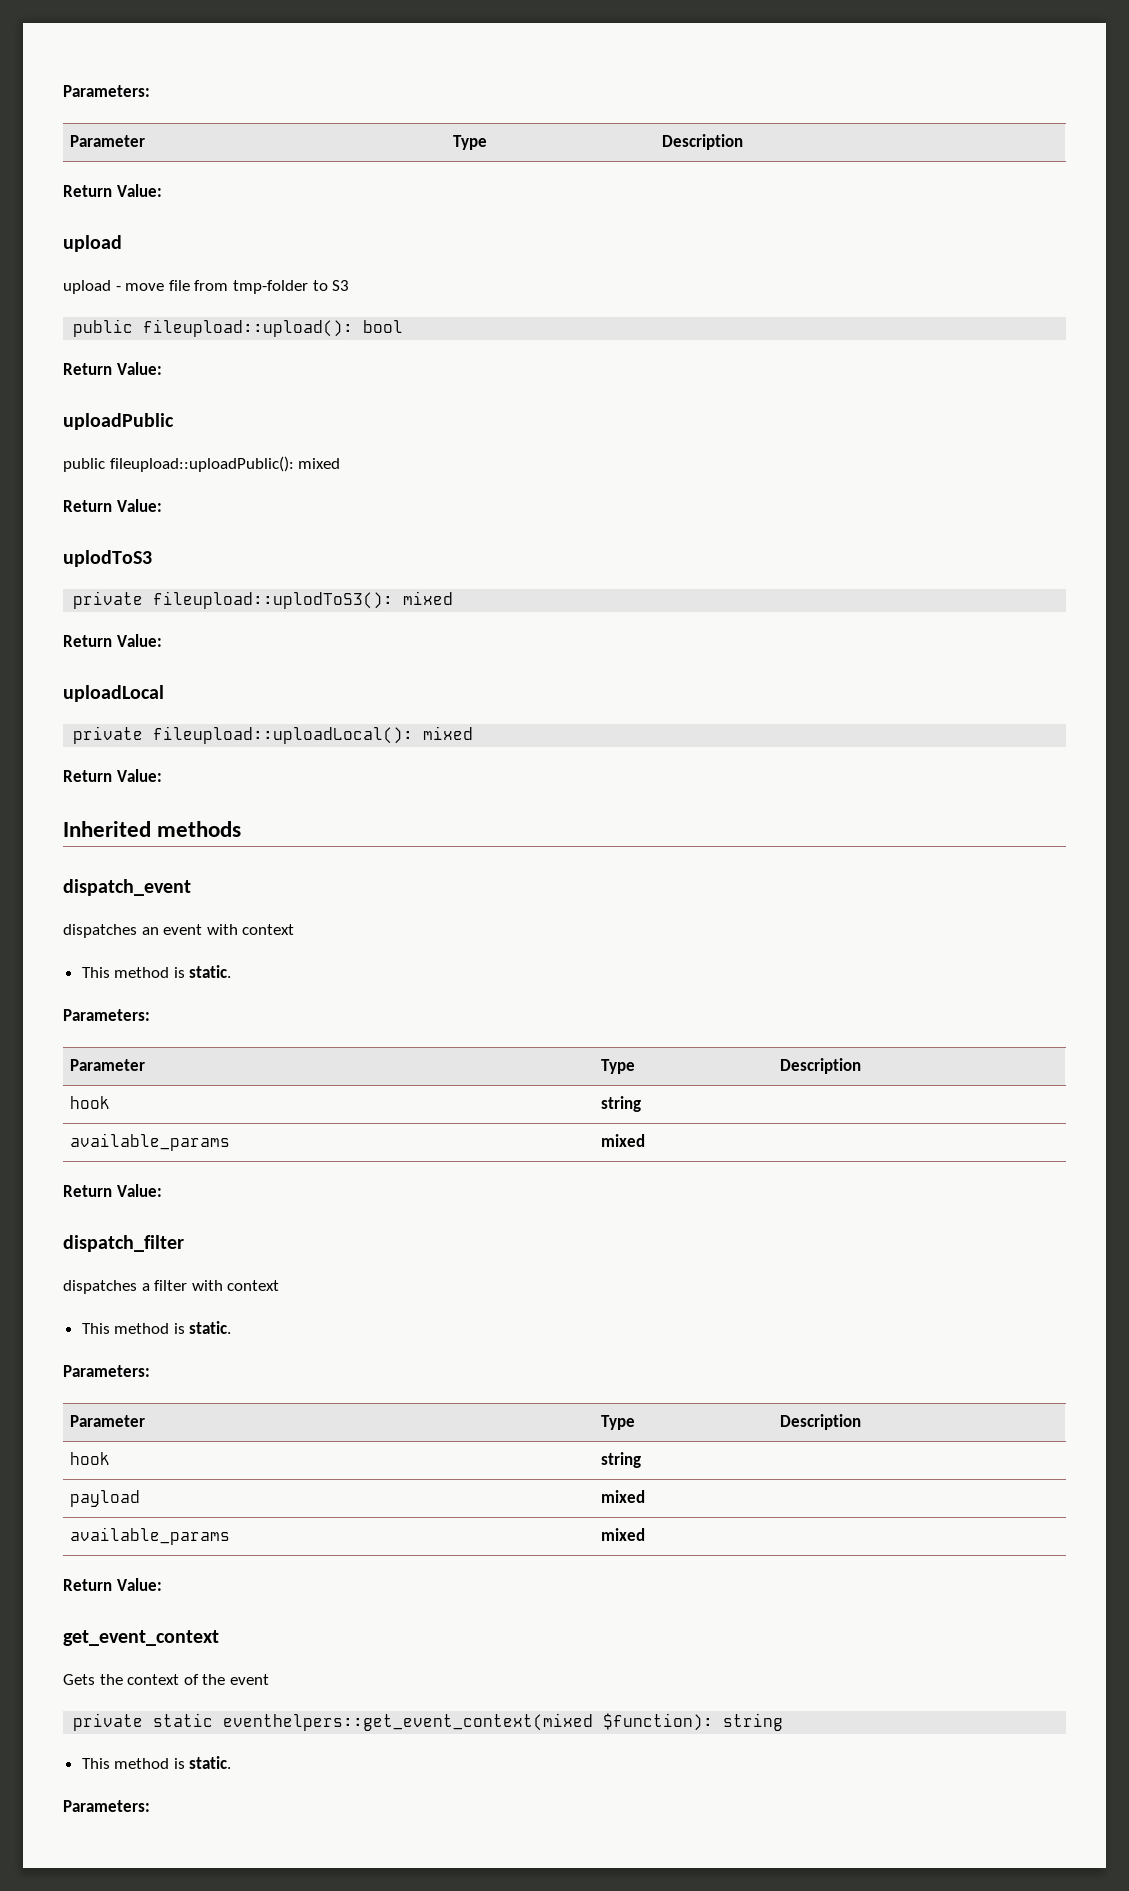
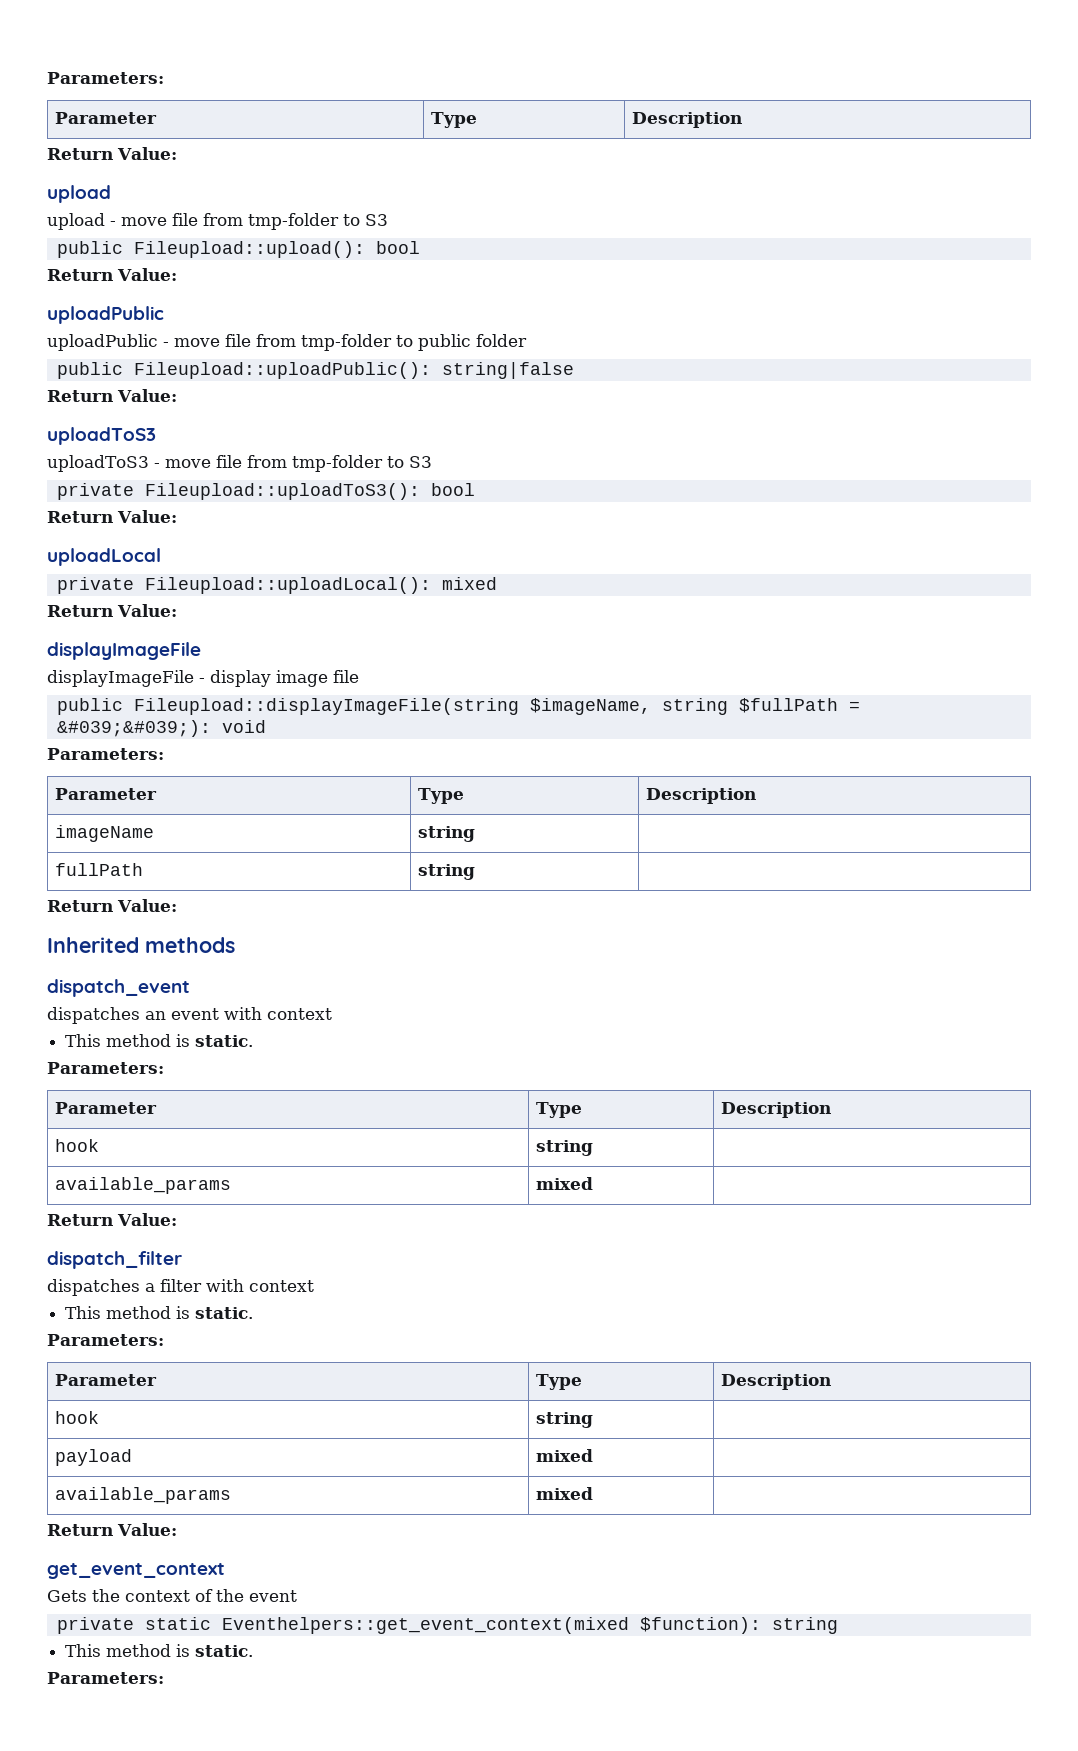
- public fileupload::upload(): bool
+ public Fileupload::upload(): bool
- public fileupload::uploadPublic(): mixed
+ uploadPublic - move file from tmp-folder to public folder
+ public Fileupload::uploadPublic(): string|false
  Return Value:
- uplodToS3
- private fileupload::uplodToS3(): mixed
+ uploadToS3
+ uploadToS3 - move file from tmp-folder to S3
+ private Fileupload::uploadToS3(): bool
- private fileupload::uploadLocal(): mixed
+ private Fileupload::uploadLocal(): mixed
+ Return Value:
+ displayImageFile
+ displayImageFile - display image file
+ public Fileupload::displayImageFile(string $imageName, string $fullPath = &#039;&#039;): void
+ Parameters:
+ Parameter | Type | Description
+ imageName | string |
+ fullPath | string |
- private static eventhelpers::get_event_context(mixed $function): string
+ private static Eventhelpers::get_event_context(mixed $function): string

